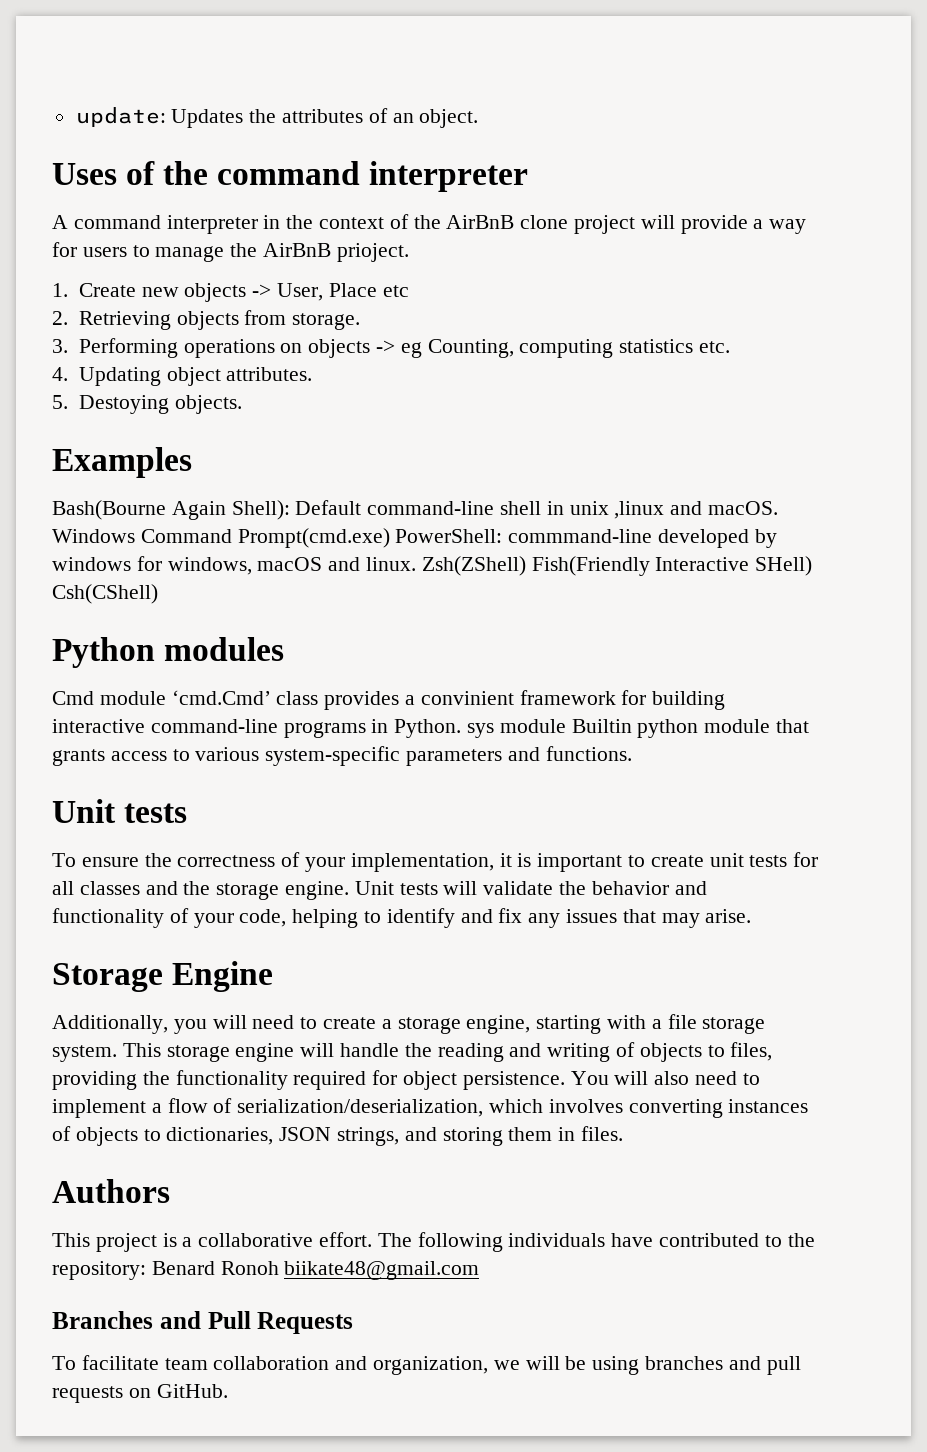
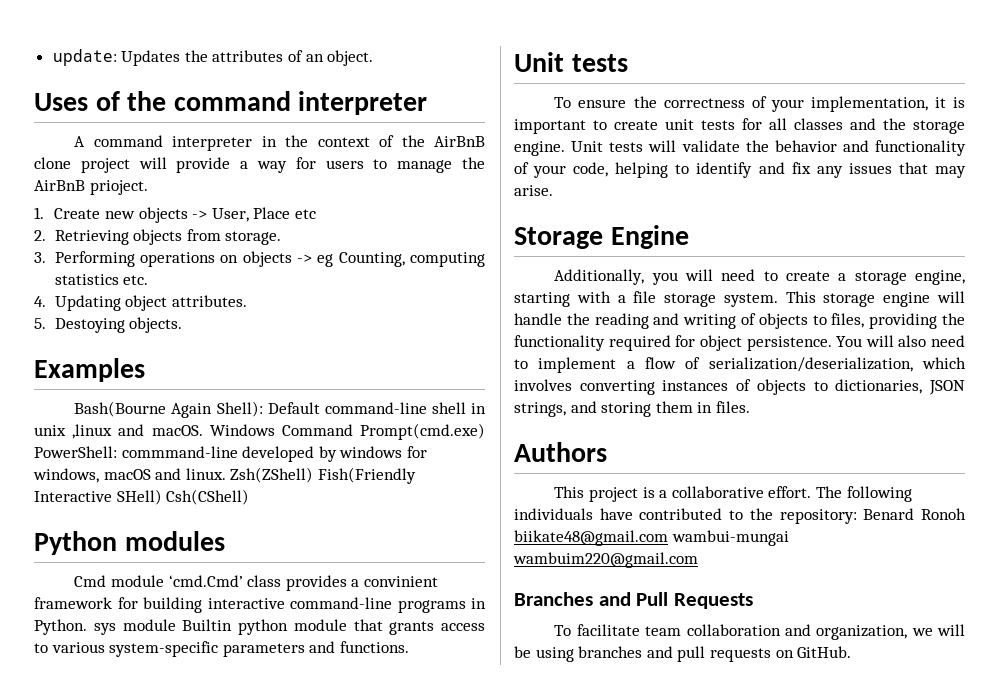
- The following individuals have contributed to the repository: Benard Ronoh biikate48@gmail.com
+ The following individuals have contributed to the repository: Benard Ronoh biikate48@gmail.com wambui-mungai wambuim220@gmail.com

